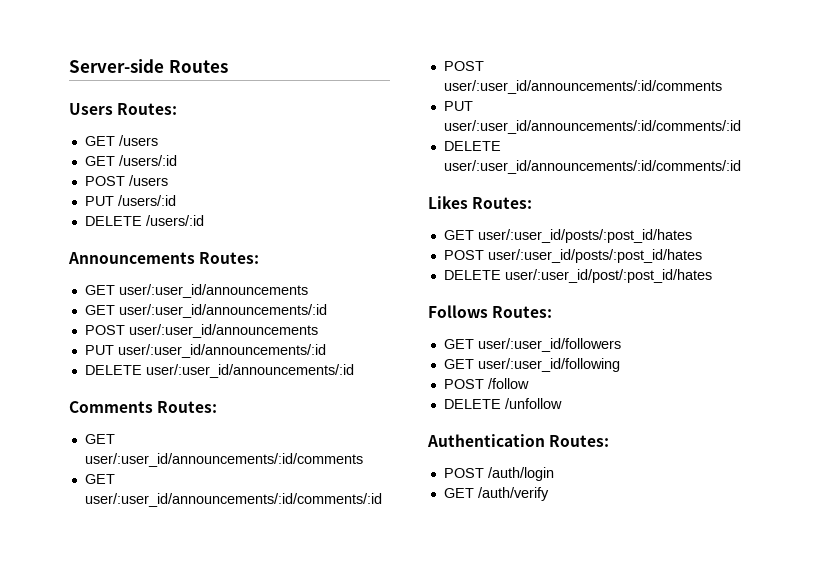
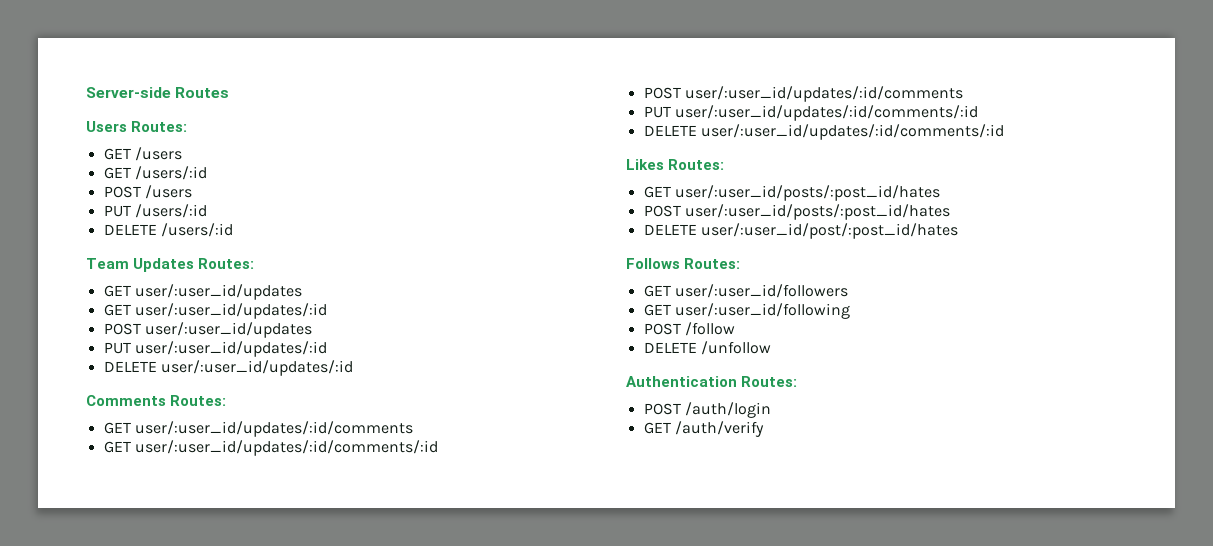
- Announcements Routes:
- GET user/:user_id/announcements
- GET user/:user_id/announcements/:id
- POST user/:user_id/announcements
- PUT user/:user_id/announcements/:id
- DELETE user/:user_id/announcements/:id
+ Team Updates Routes:
+ GET user/:user_id/updates
+ GET user/:user_id/updates/:id
+ POST user/:user_id/updates
+ PUT user/:user_id/updates/:id
+ DELETE user/:user_id/updates/:id
- GET user/:user_id/announcements/:id/comments
- GET user/:user_id/announcements/:id/comments/:id
- POST user/:user_id/announcements/:id/comments
- PUT user/:user_id/announcements/:id/comments/:id
- DELETE user/:user_id/announcements/:id/comments/:id
+ GET user/:user_id/updates/:id/comments
+ GET user/:user_id/updates/:id/comments/:id
+ POST user/:user_id/updates/:id/comments
+ PUT user/:user_id/updates/:id/comments/:id
+ DELETE user/:user_id/updates/:id/comments/:id

